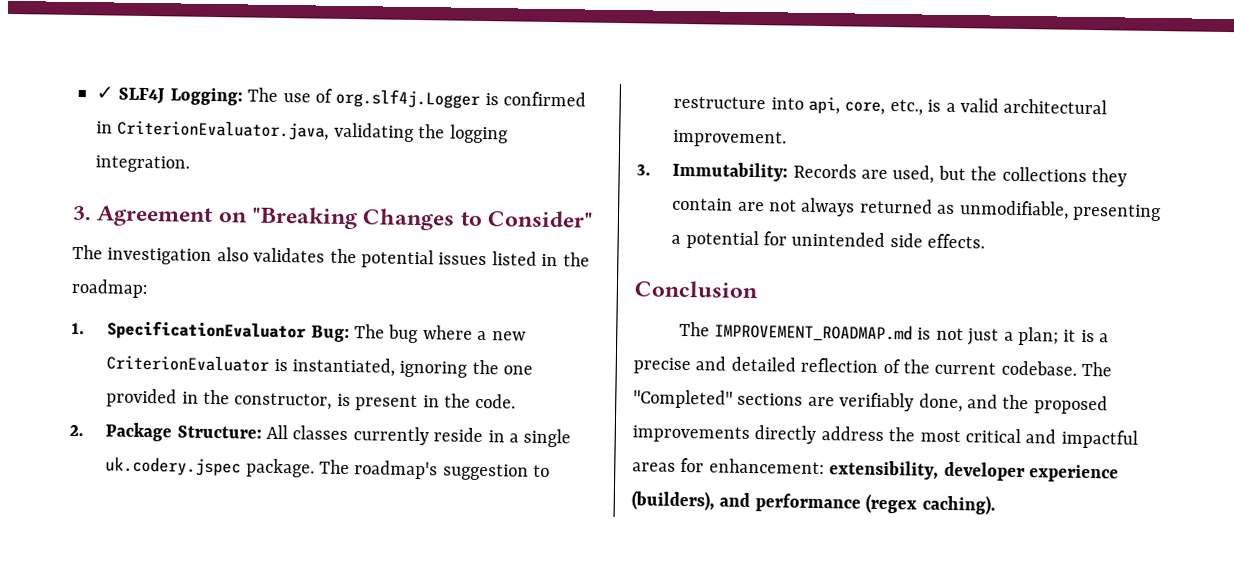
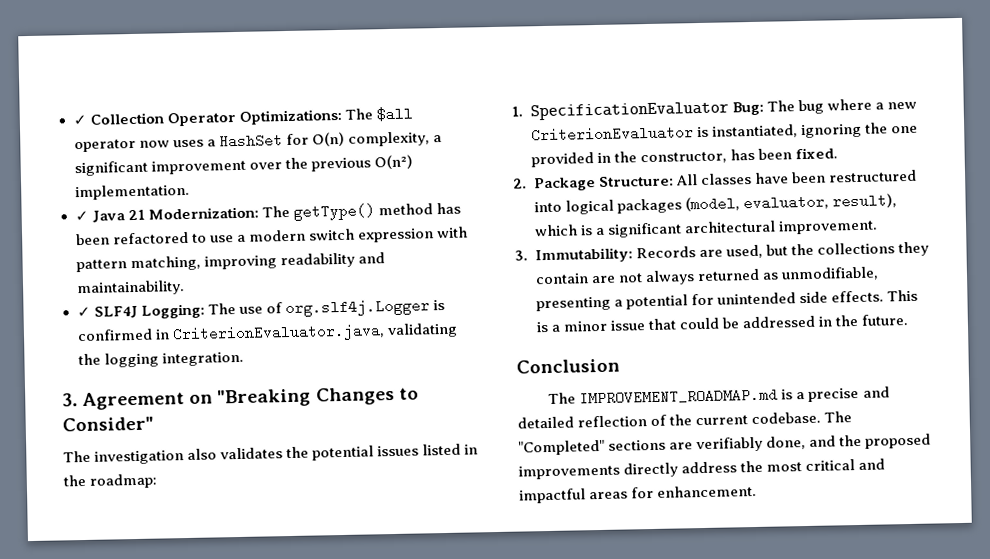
+ ✓ Collection Operator Optimizations: The $all operator now uses a HashSet for O(n) complexity, a significant improvement over the previous O(n²) implementation.
+ ✓ Java 21 Modernization: The getType() method has been refactored to use a modern switch expression with pattern matching, improving readability and maintainability.
- 1. SpecificationEvaluator Bug: The bug where a new CriterionEvaluator is instantiated, ignoring the one provided in the constructor, is present in the code.
+ 1. SpecificationEvaluator Bug: The bug where a new CriterionEvaluator is instantiated, ignoring the one provided in the constructor, has been fixed.
- 2. Package Structure: All classes currently reside in a single uk.codery.jspec package. The roadmap's suggestion to restructure into api, core, etc., is a valid architectural improvement.
+ 2. Package Structure: All classes have been restructured into logical packages (model, evaluator, result), which is a significant architectural improvement.
- 3. Immutability: Records are used, but the collections they contain are not always returned as unmodifiable, presenting a potential for unintended side effects.
+ 3. Immutability: Records are used, but the collections they contain are not always returned as unmodifiable, presenting a potential for unintended side effects. This is a minor issue that could be addressed in the future.
  Conclusion
- The IMPROVEMENT_ROADMAP.md is not just a plan; it is a precise and detailed reflection of the current codebase.
+ The IMPROVEMENT_ROADMAP.md is a precise and detailed reflection of the current codebase.
- The "Completed" sections are verifiably done, and the proposed improvements directly address the most critical and impactful areas for enhancement: extensibility, developer experience (builders), and performance (regex caching).
+ The "Completed" sections are verifiably done, and the proposed improvements directly address the most critical and impactful areas for enhancement.

